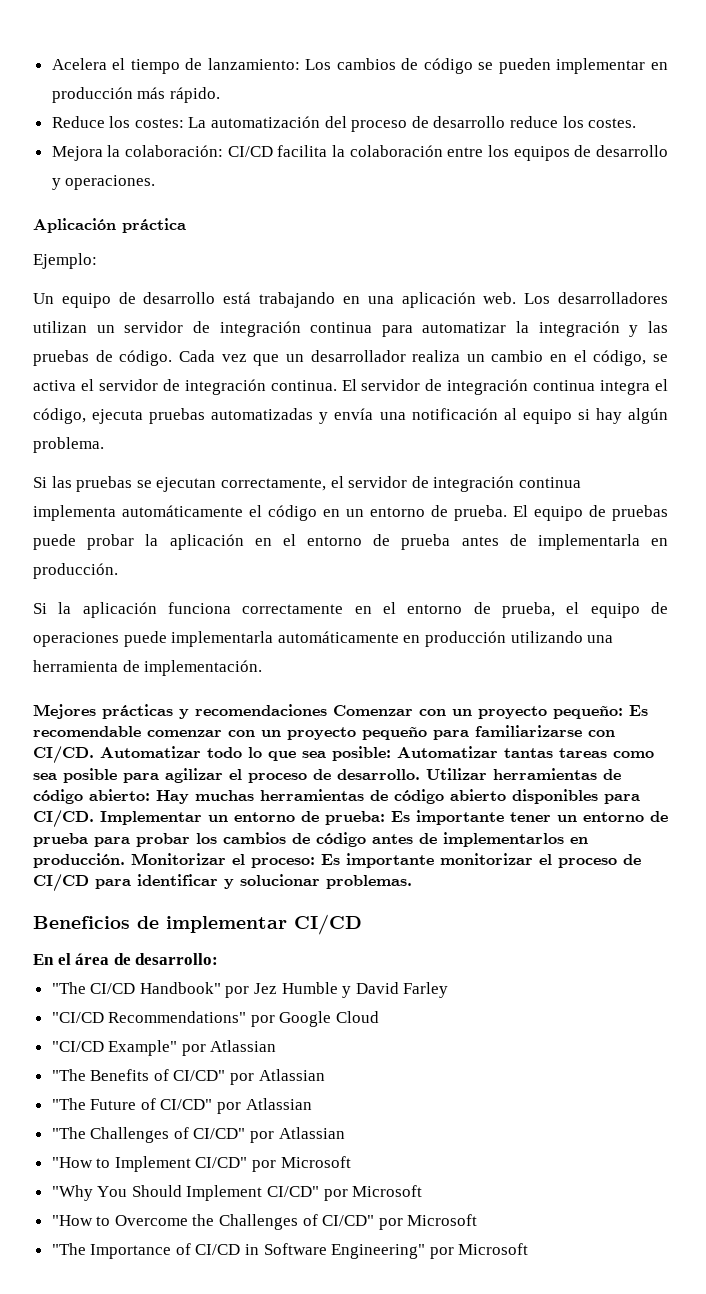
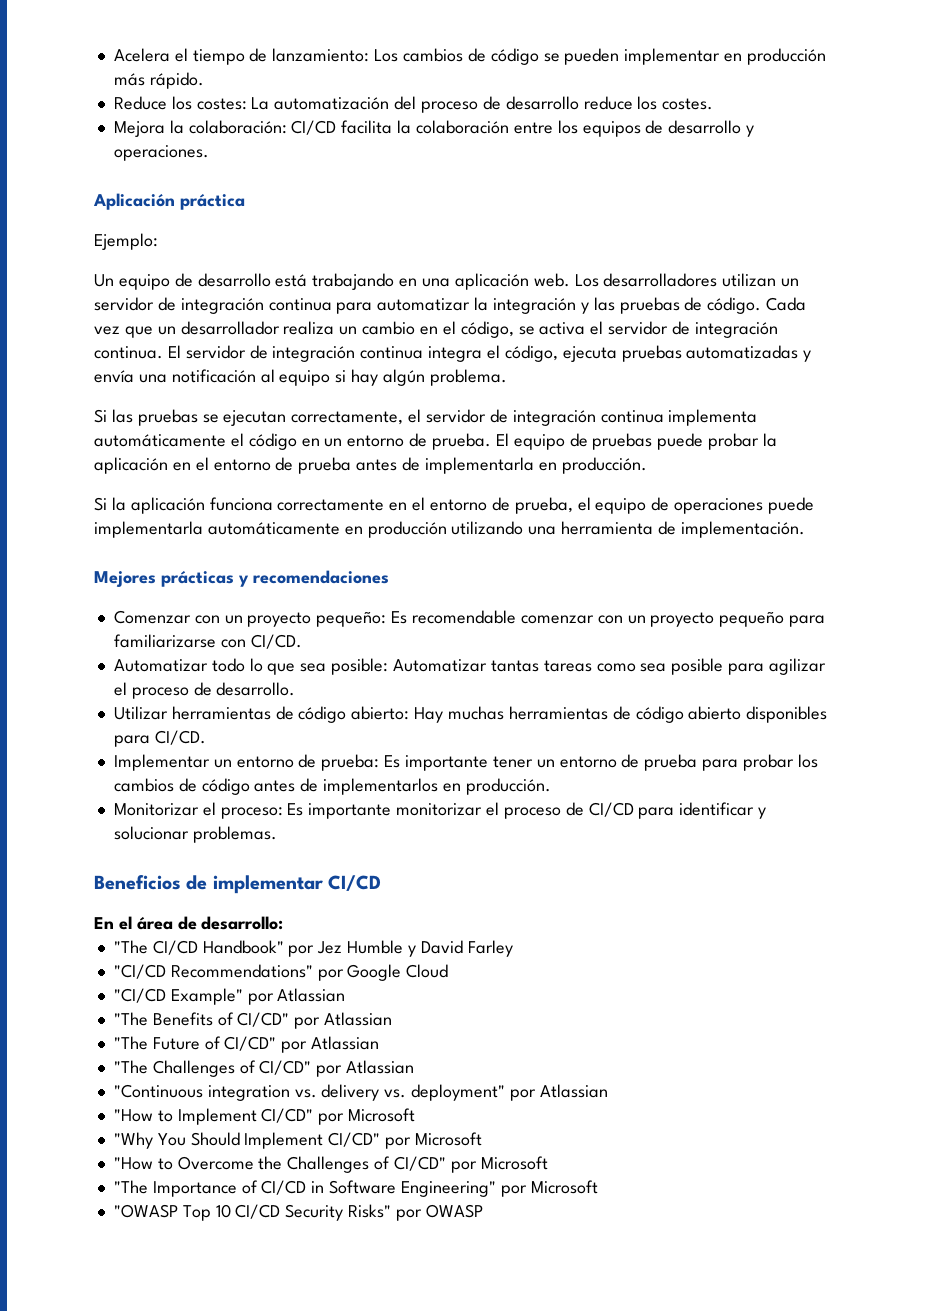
- Mejores prácticas y recomendaciones Comenzar con un proyecto pequeño:
+ Mejores prácticas y recomendaciones
+ Comenzar con un proyecto pequeño:
- Es recomendable comenzar con un proyecto pequeño para familiarizarse con CI/CD. Automatizar todo lo que sea posible:
+ Es recomendable comenzar con un proyecto pequeño para familiarizarse con CI/CD.
+ Automatizar todo lo que sea posible:
- Automatizar tantas tareas como sea posible para agilizar el proceso de desarrollo. Utilizar herramientas de código abierto:
+ Automatizar tantas tareas como sea posible para agilizar el proceso de desarrollo.
+ Utilizar herramientas de código abierto:
- Hay muchas herramientas de código abierto disponibles para CI/CD. Implementar un entorno de prueba:
+ Hay muchas herramientas de código abierto disponibles para CI/CD.
+ Implementar un entorno de prueba:
- Es importante tener un entorno de prueba para probar los cambios de código antes de implementarlos en producción. Monitorizar el proceso:
+ Es importante tener un entorno de prueba para probar los cambios de código antes de implementarlos en producción.
+ Monitorizar el proceso:
+ "Continuous integration vs. delivery vs. deployment" por Atlassian
+ "OWASP Top 10 CI/CD Security Risks" por OWASP

